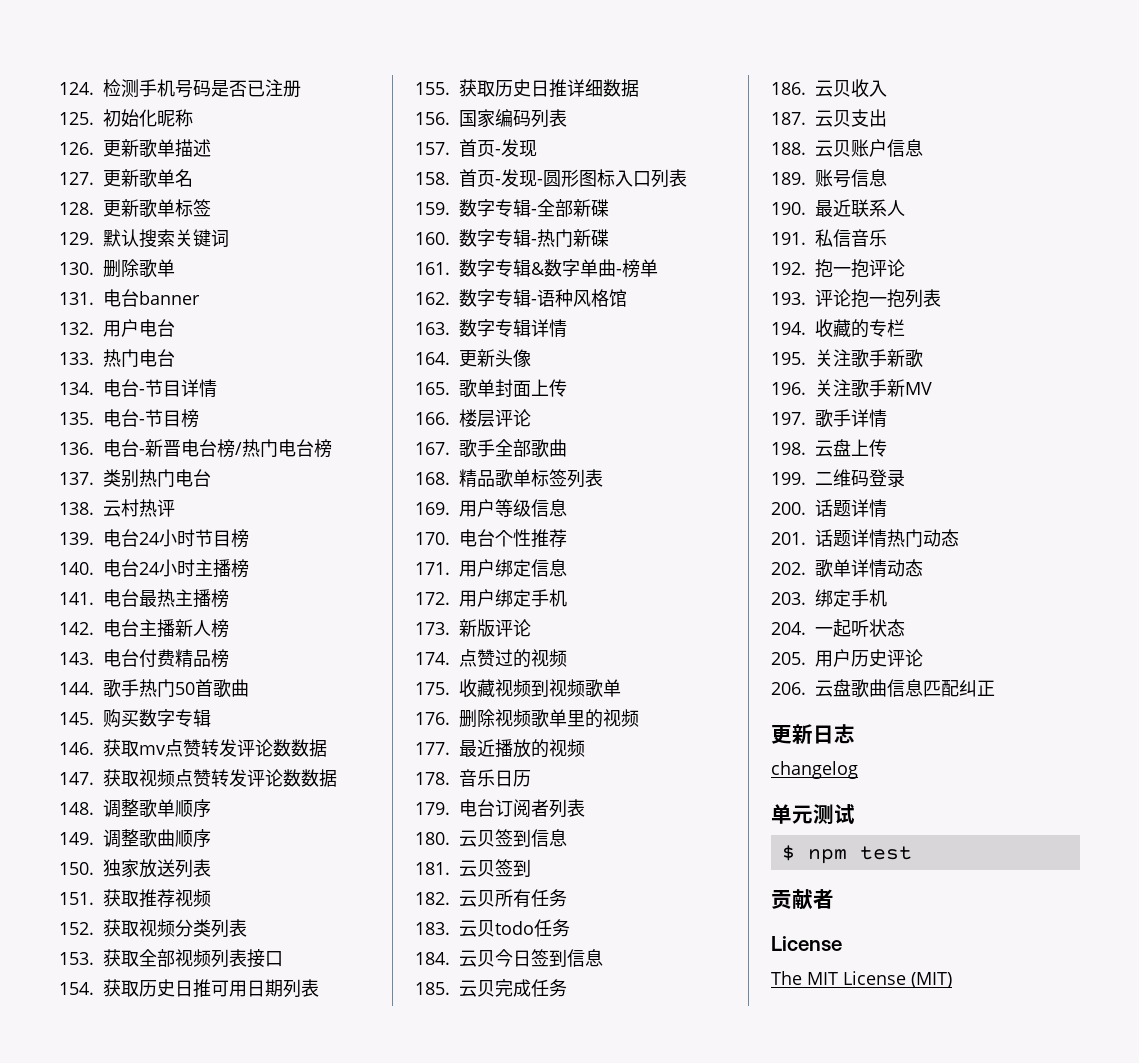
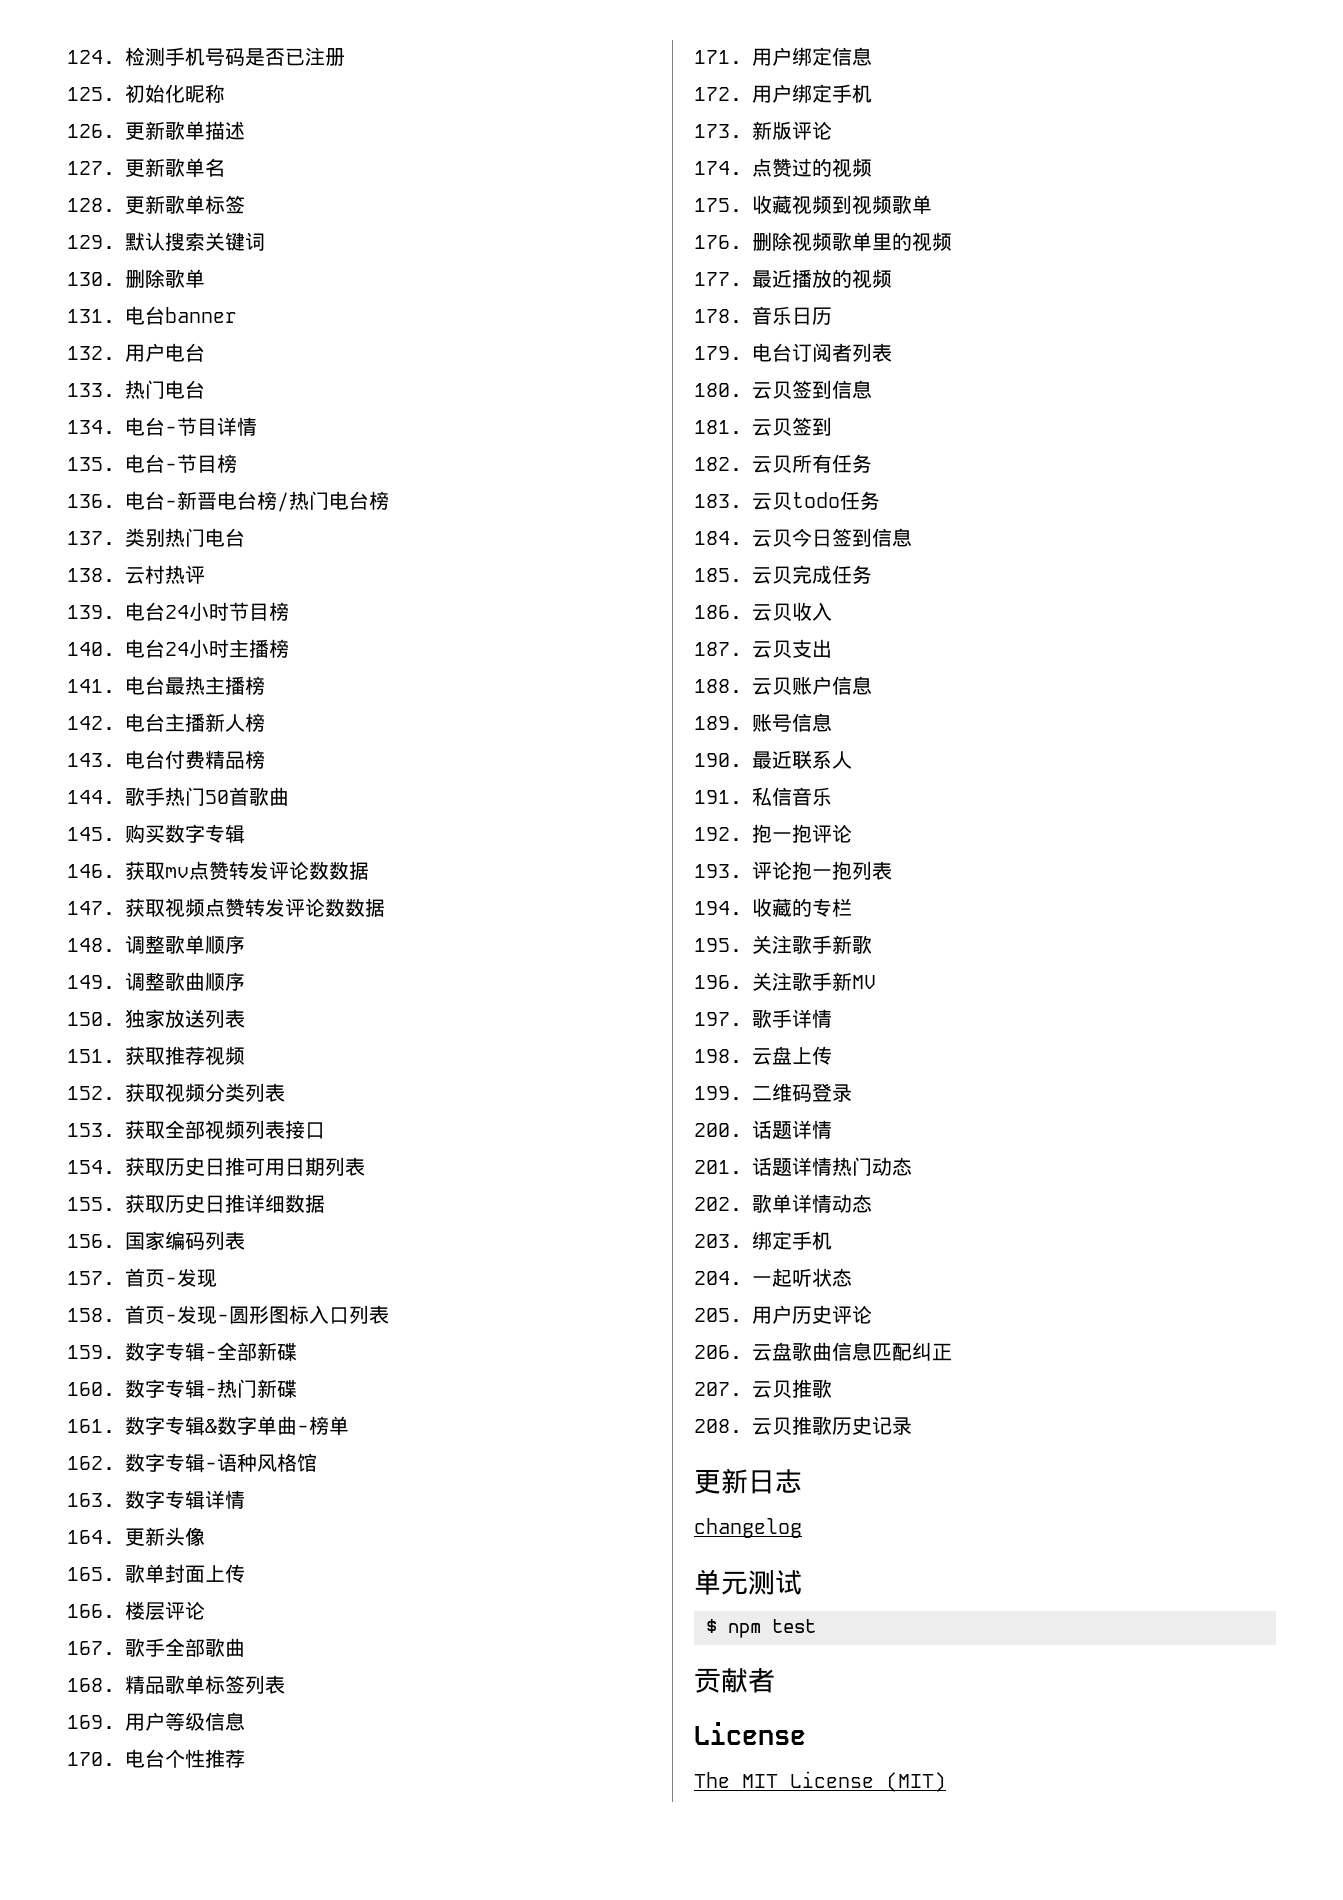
+ 207.云贝推歌
+ 208.云贝推歌历史记录

